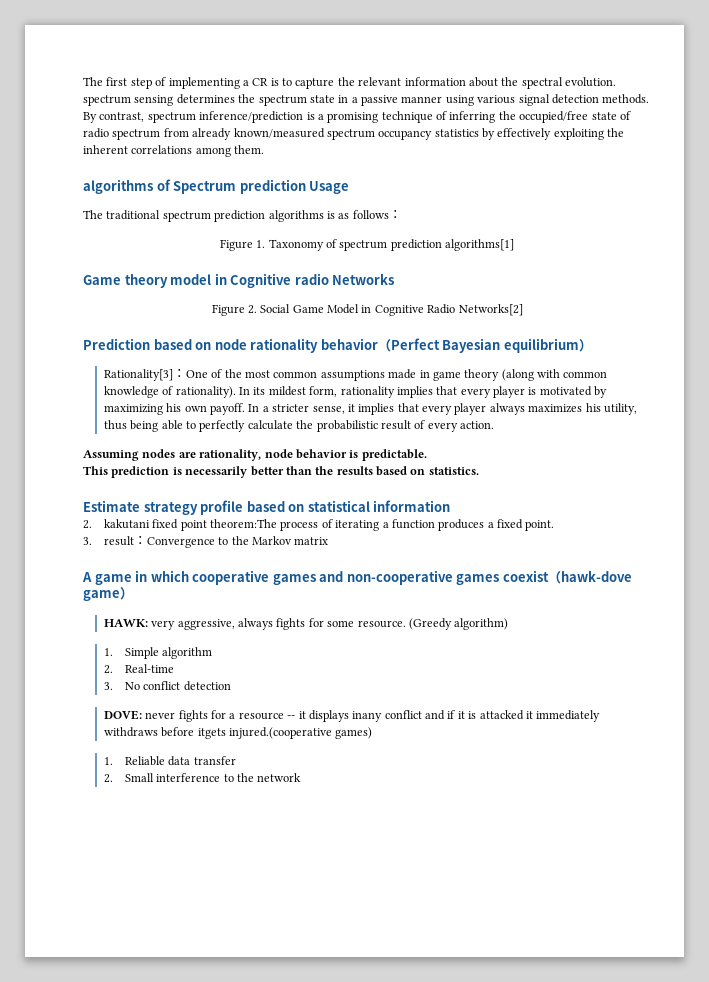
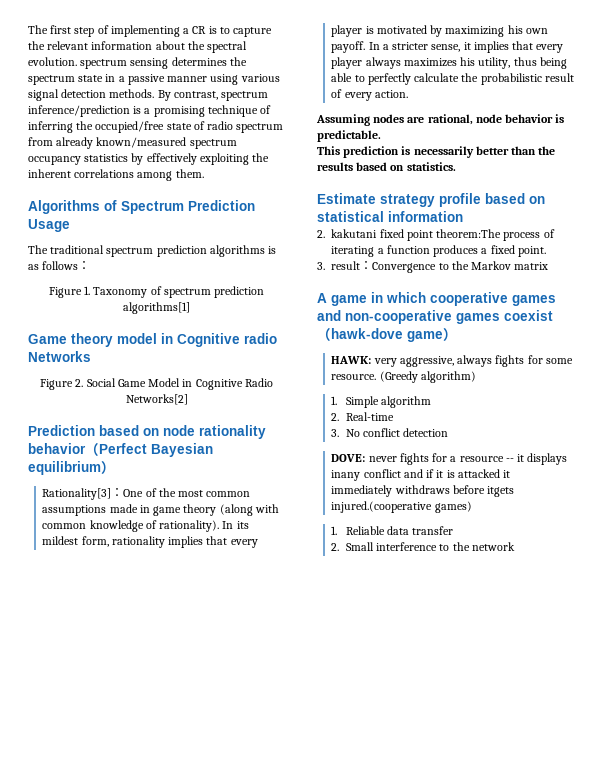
- algorithms of Spectrum prediction Usage
+ Algorithms of Spectrum Prediction Usage
- Assuming nodes are rationality, node behavior is predictable.
+ Assuming nodes are rational, node behavior is predictable.

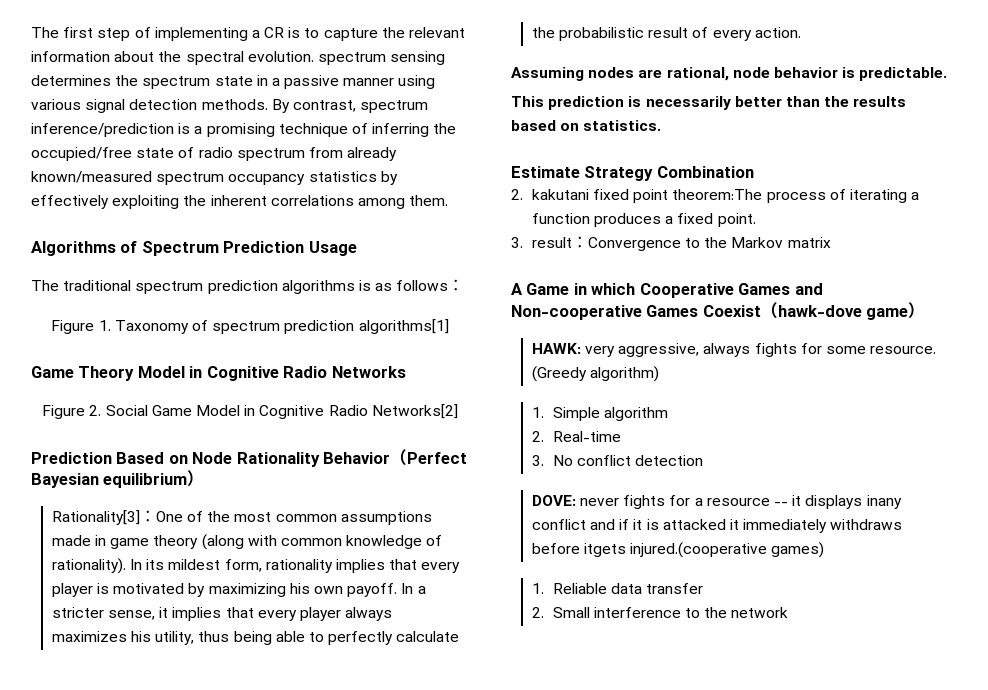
- Game theory model in Cognitive radio Networks
+ Game Theory Model in Cognitive Radio Networks
- Prediction based on node rationality behavior（Perfect Bayesian equilibrium）
+ Prediction Based on Node Rationality Behavior（Perfect Bayesian equilibrium）
- Estimate strategy profile based on statistical information
+ Estimate Strategy Combination
- A game in which cooperative games and non-cooperative games coexist（hawk-dove game）
+ A Game in which Cooperative Games and Non-cooperative Games Coexist（hawk-dove game）

